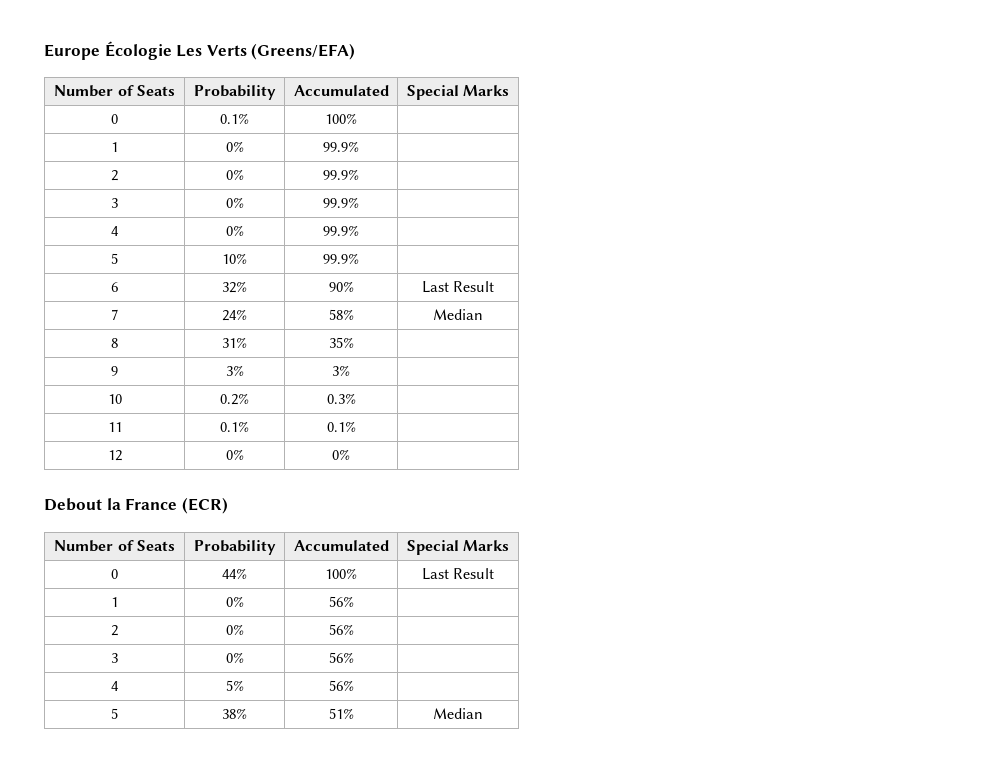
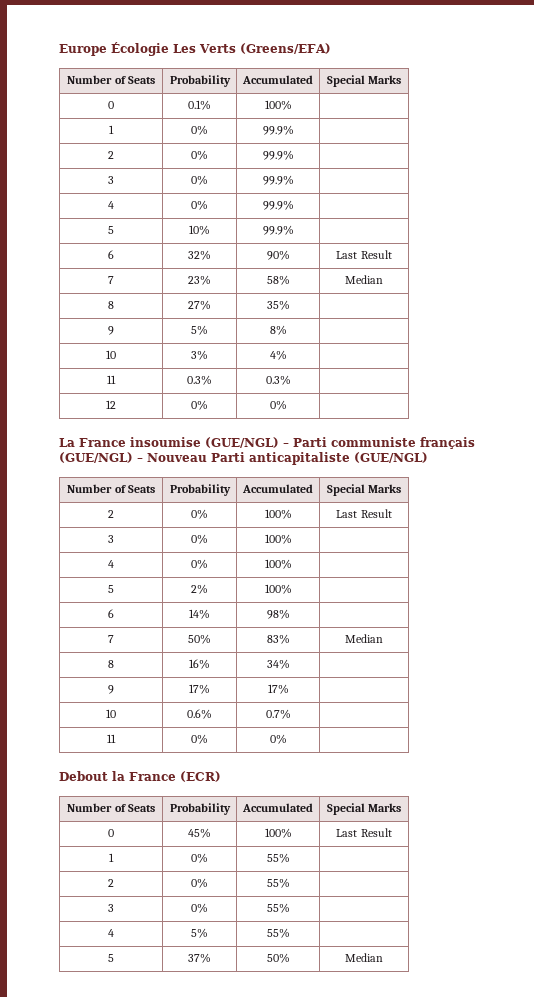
- 7 | 24% | 58% | Median
+ 7 | 23% | 58% | Median
- 8 | 31% | 35% |
+ 8 | 27% | 35% |
- 9 | 3% | 3% |
- 10 | 0.2% | 0.3% |
- 11 | 0.1% | 0.1% |
+ 9 | 5% | 8% |
+ 10 | 3% | 4% |
+ 11 | 0.3% | 0.3% |
  12 | 0% | 0% |
+ La France insoumise (GUE/NGL) – Parti communiste français (GUE/NGL) – Nouveau Parti anticapitaliste (GUE/NGL)
+ Number of Seats | Probability | Accumulated | Special Marks
+ 2 | 0% | 100% | Last Result
+ 3 | 0% | 100% |
+ 4 | 0% | 100% |
+ 5 | 2% | 100% |
+ 6 | 14% | 98% |
+ 7 | 50% | 83% | Median
+ 8 | 16% | 34% |
+ 9 | 17% | 17% |
+ 10 | 0.6% | 0.7% |
+ 11 | 0% | 0% |
- 0 | 44% | 100% | Last Result
+ 0 | 45% | 100% | Last Result
- 1 | 0% | 56% |
- 2 | 0% | 56% |
- 3 | 0% | 56% |
+ 1 | 0% | 55% |
+ 2 | 0% | 55% |
+ 3 | 0% | 55% |
- 4 | 5% | 56% |
- 5 | 38% | 51% | Median
+ 4 | 5% | 55% |
+ 5 | 37% | 50% | Median

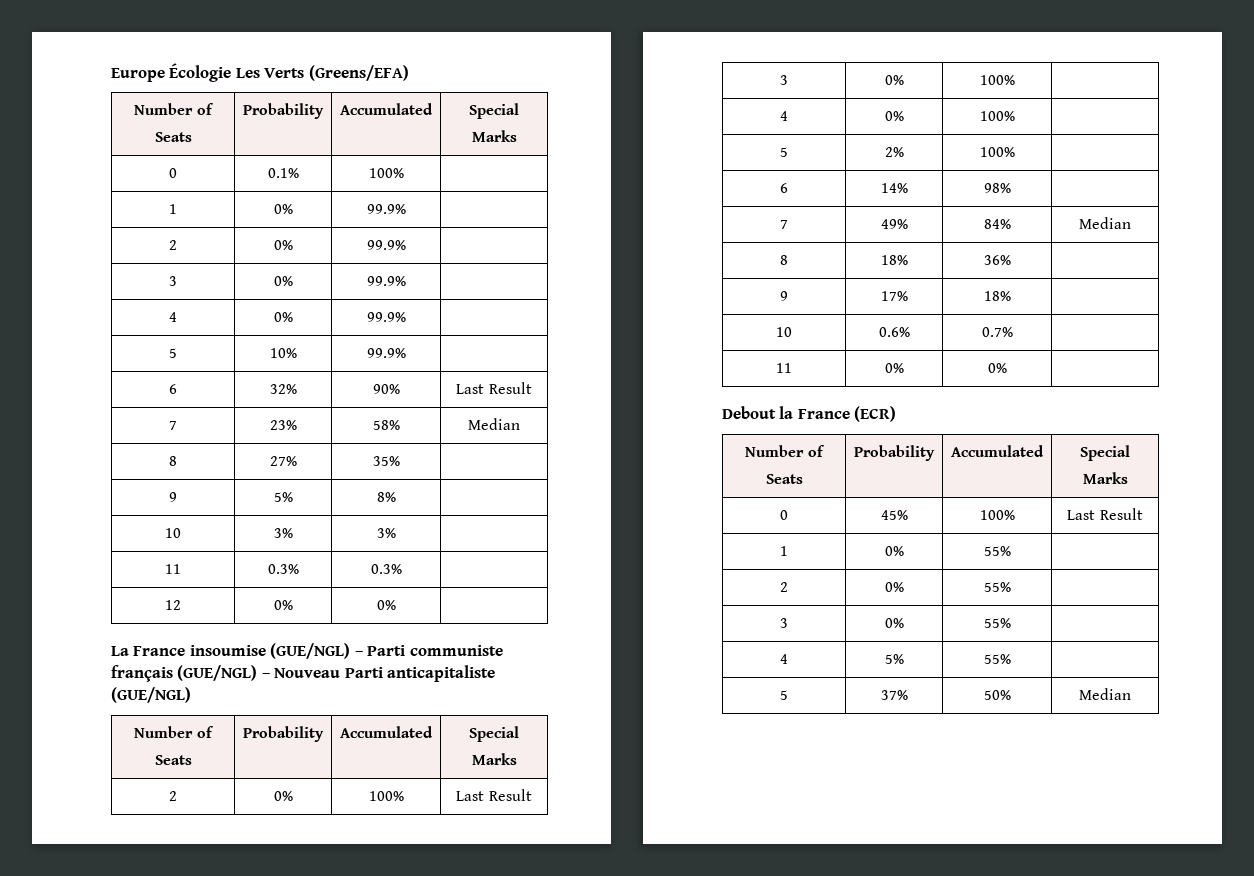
- 10 | 3% | 4% |
+ 10 | 3% | 3% |
- 7 | 50% | 83% | Median
- 8 | 16% | 34% |
+ 7 | 49% | 84% | Median
+ 8 | 18% | 36% |
- 9 | 17% | 17% |
+ 9 | 17% | 18% |

